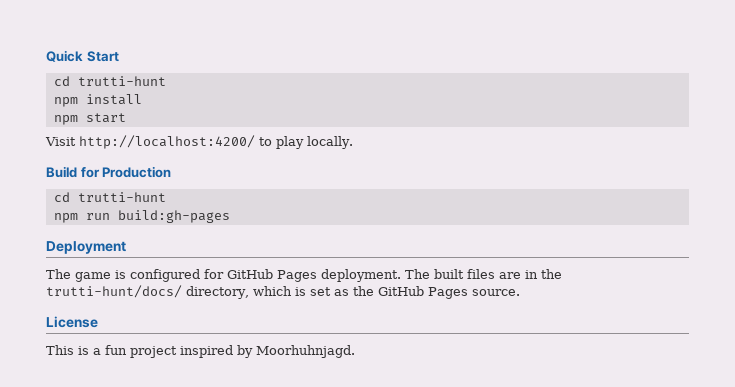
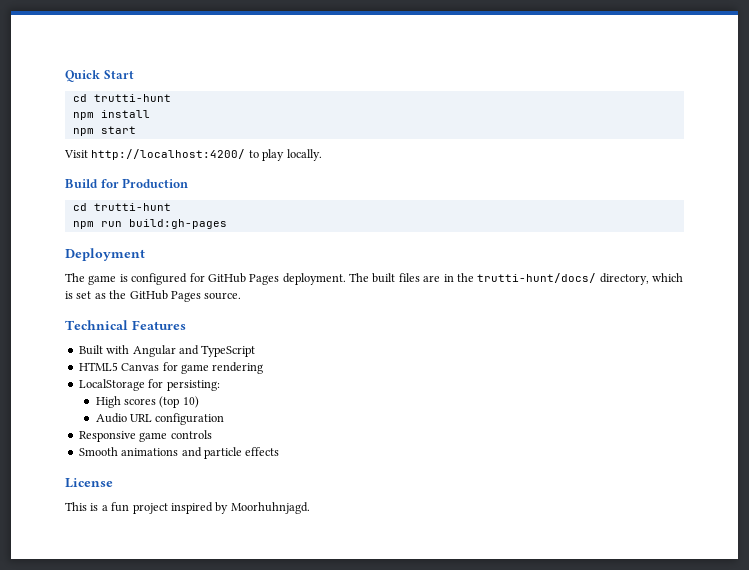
+ Technical Features
+ Built with Angular and TypeScript
+ HTML5 Canvas for game rendering
+ LocalStorage for persisting:
+ High scores (top 10)
+ Audio URL configuration
+ Responsive game controls
+ Smooth animations and particle effects

